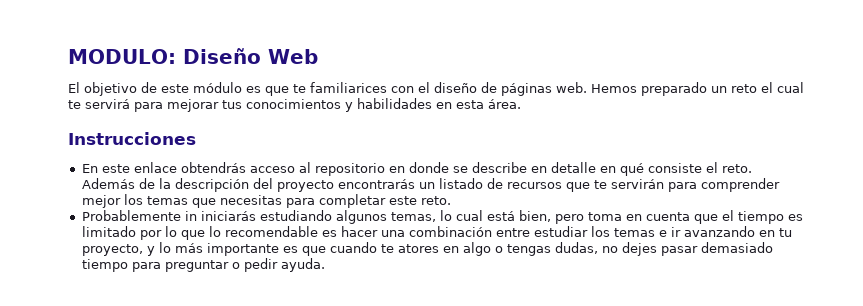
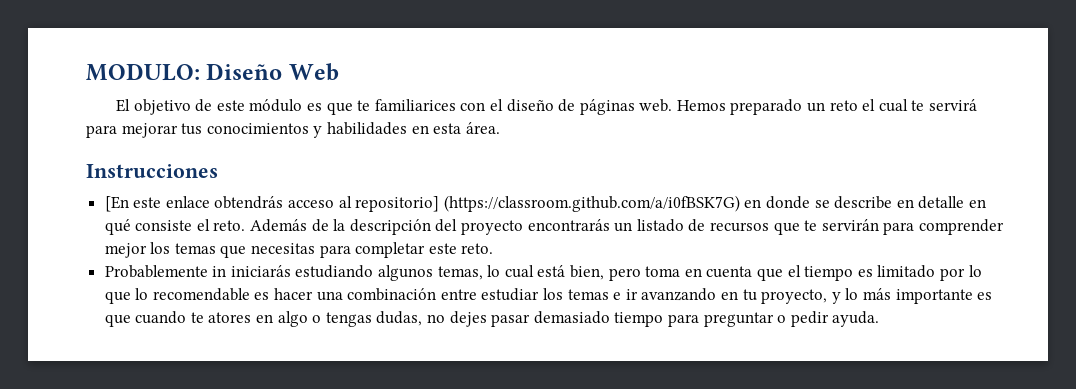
- En este enlace obtendrás acceso al repositorio en donde se describe en detalle en qué consiste el reto.
+ [En este enlace obtendrás acceso al repositorio] (https://classroom.github.com/a/i0fBSK7G) en donde se describe en detalle en qué consiste el reto.

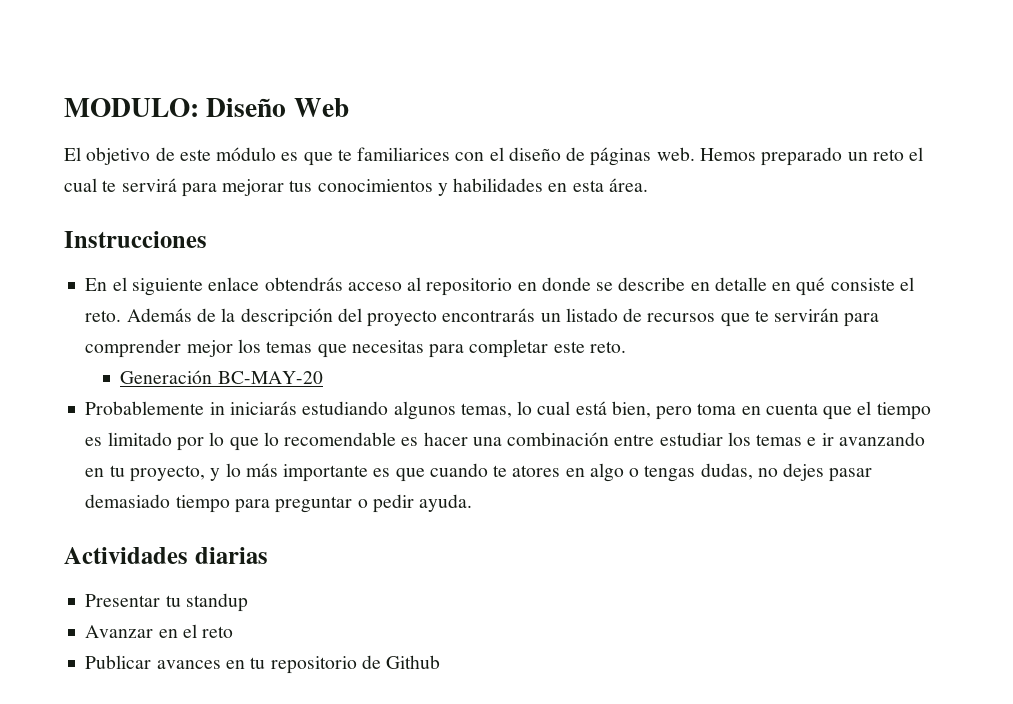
- [En este enlace obtendrás acceso al repositorio] (https://classroom.github.com/a/i0fBSK7G) en donde se describe en detalle en qué consiste el reto.
+ En el siguiente enlace obtendrás acceso al repositorio en donde se describe en detalle en qué consiste el reto.
+ Generación BC-MAY-20
+ Actividades diarias
+ Presentar tu standup
+ Avanzar en el reto
+ Publicar avances en tu repositorio de Github

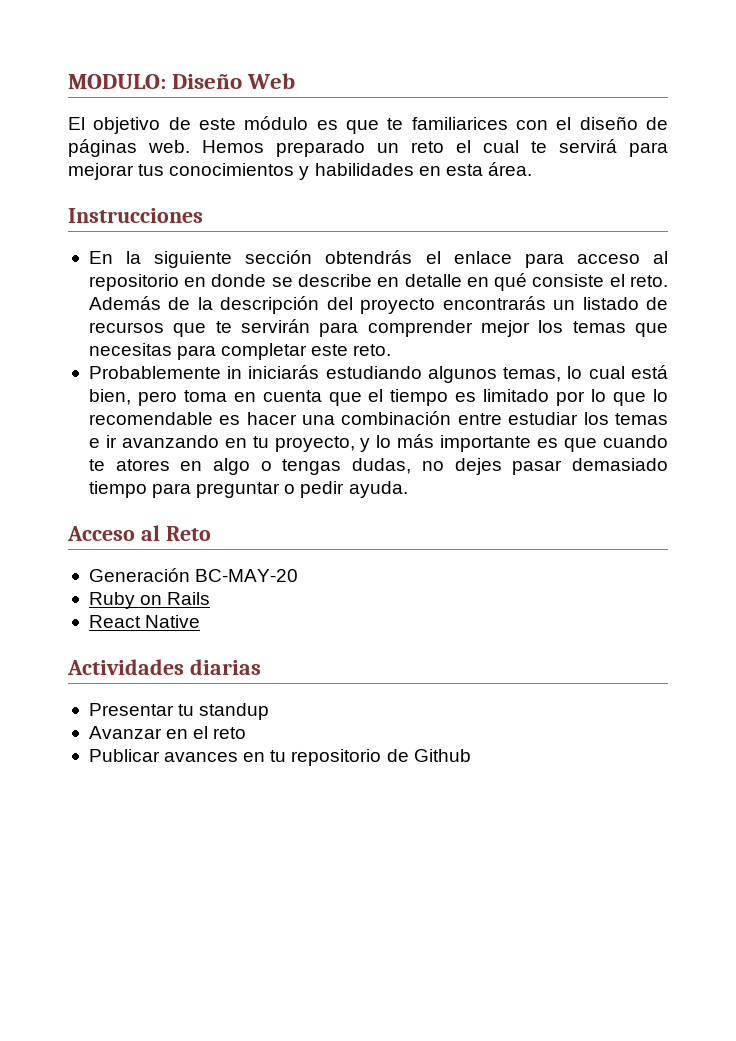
- En el siguiente enlace obtendrás acceso al repositorio en donde se describe en detalle en qué consiste el reto.
+ En la siguiente sección obtendrás el enlace para acceso al repositorio en donde se describe en detalle en qué consiste el reto.
- Generación BC-MAY-20
+ Acceso al Reto
+ Generación BC-MAY-20
+ Ruby on Rails
+ React Native

